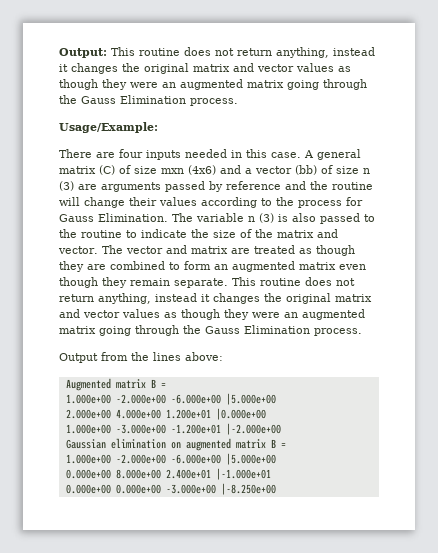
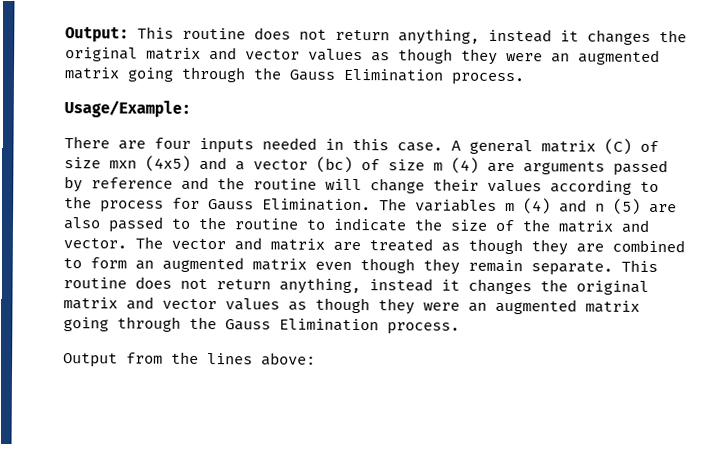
- A general matrix (C) of size mxn (4x6) and a vector (bb) of size n (3) are arguments passed by reference and the routine will change their values according to the process for Gauss Elimination.
+ A general matrix (C) of size mxn (4x5) and a vector (bc) of size m (4) are arguments passed by reference and the routine will change their values according to the process for Gauss Elimination.
- The variable n (3) is also passed to the routine to indicate the size of the matrix and vector.
+ The variables m (4) and n (5) are also passed to the routine to indicate the size of the matrix and vector.
- Augmented matrix B =
- 1.000e+00 -2.000e+00 -6.000e+00 |5.000e+00
- 2.000e+00 4.000e+00 1.200e+01 |0.000e+00
- 1.000e+00 -3.000e+00 -1.200e+01 |-2.000e+00
- Gaussian elimination on augmented matrix B =
- 1.000e+00 -2.000e+00 -6.000e+00 |5.000e+00
- 0.000e+00 8.000e+00 2.400e+01 |-1.000e+01
- 0.000e+00 0.000e+00 -3.000e+00 |-8.250e+00

